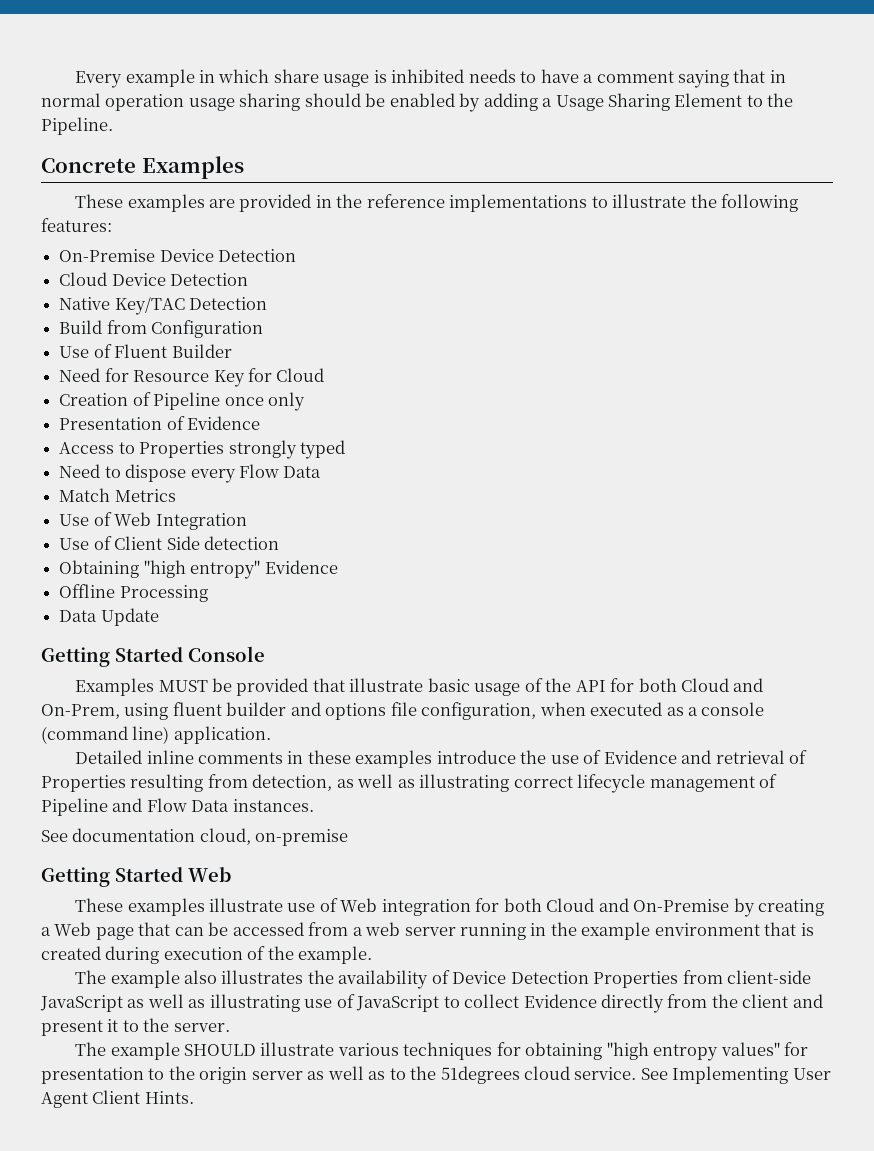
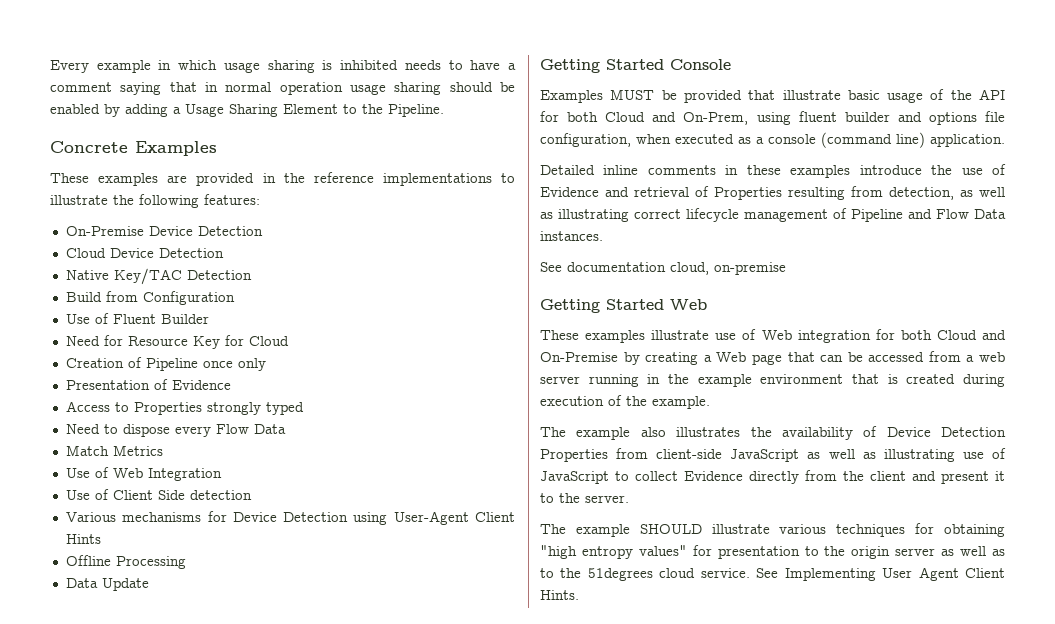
- Every example in which share usage is inhibited needs to have a comment saying that in normal operation usage sharing should be enabled by adding a Usage Sharing Element to the Pipeline.
+ Every example in which usage sharing is inhibited needs to have a comment saying that in normal operation usage sharing should be enabled by adding a Usage Sharing Element to the Pipeline.
- Obtaining "high entropy" Evidence
+ Various mechanisms for Device Detection using User-Agent Client Hints

